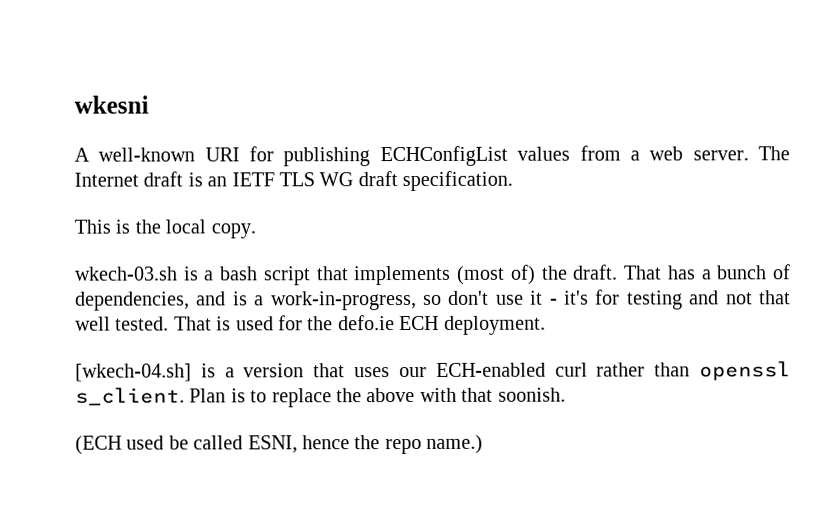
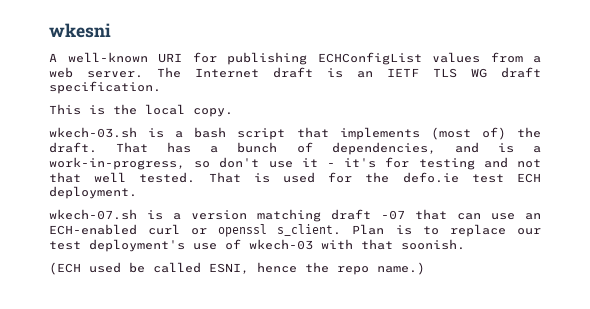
- That is used for the defo.ie ECH deployment.
+ That is used for the defo.ie test ECH deployment.
- [wkech-04.sh] is a version that uses our ECH-enabled curl rather than openssl s_client.
+ wkech-07.sh is a version matching draft -07 that can use an ECH-enabled curl or openssl s_client.
- Plan is to replace the above with that soonish.
+ Plan is to replace our test deployment's use of wkech-03 with that soonish.

